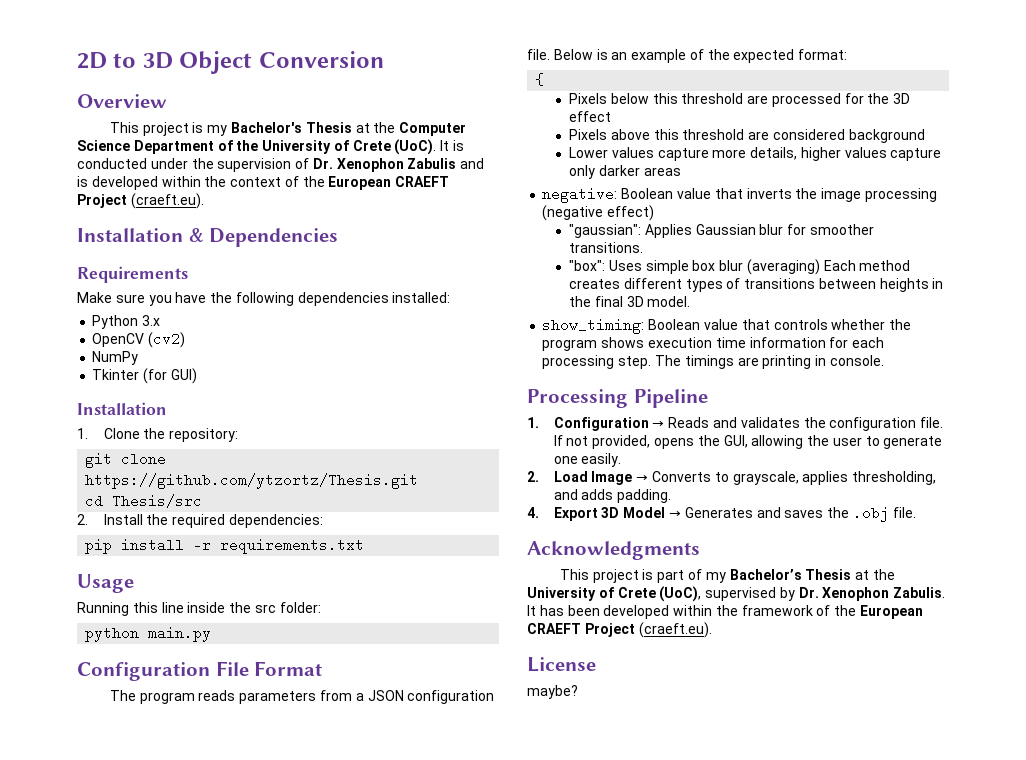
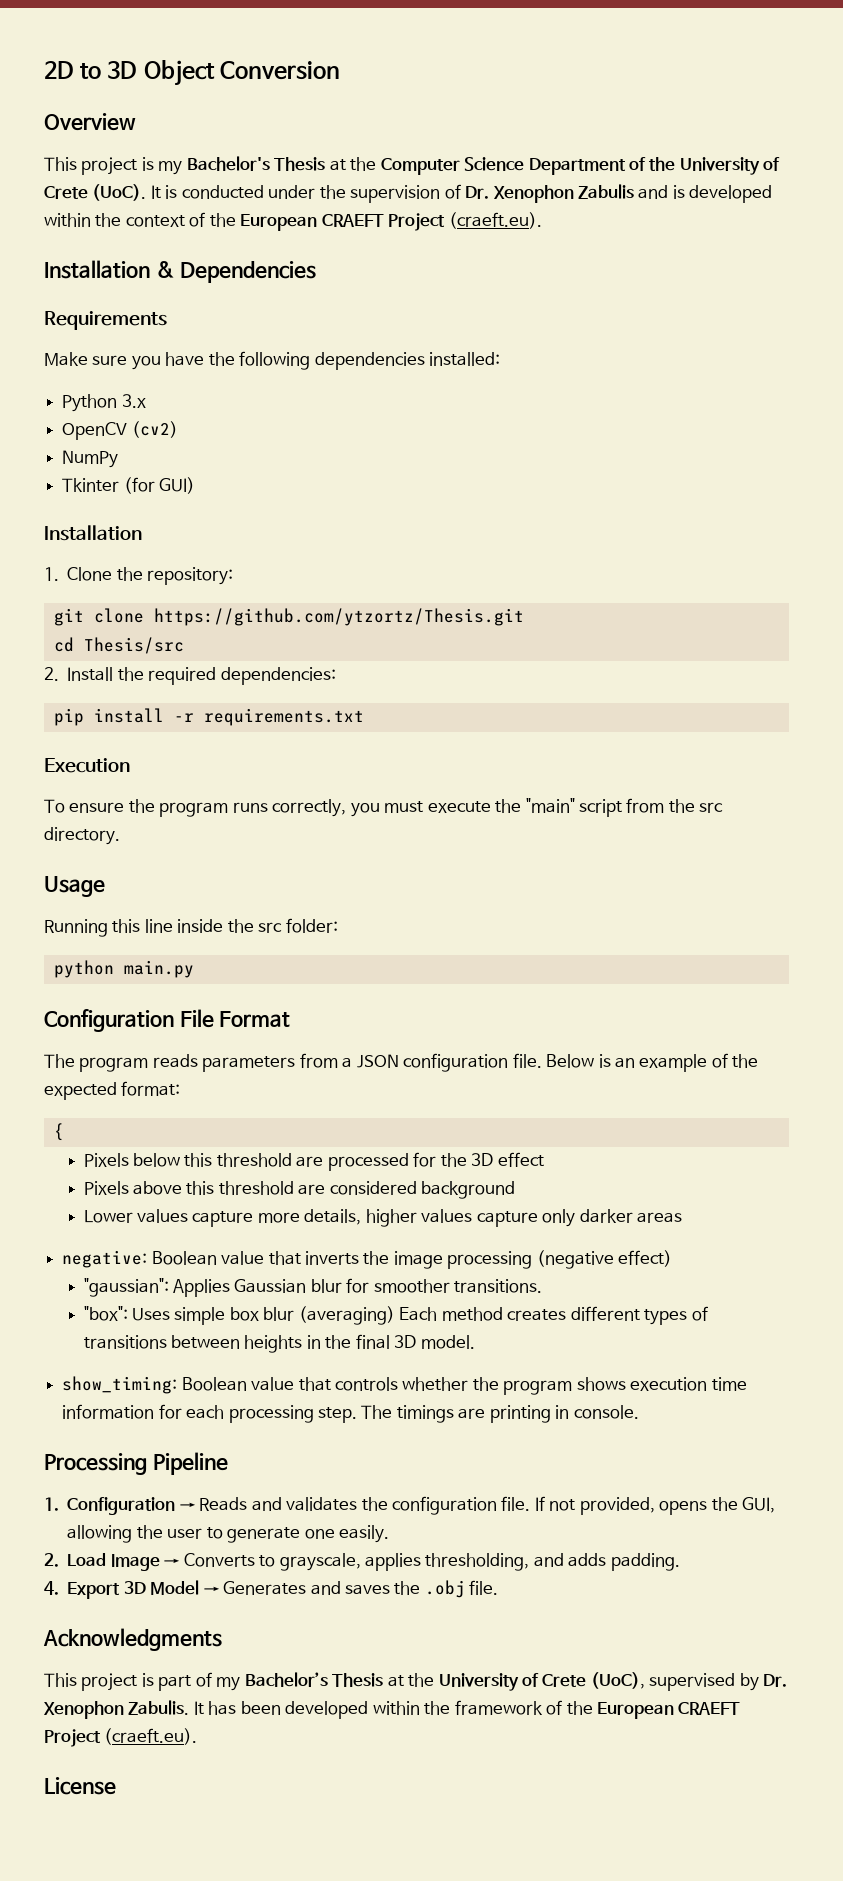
+ Execution
+ To ensure the program runs correctly, you must execute the "main" script from the src directory.
- maybe?

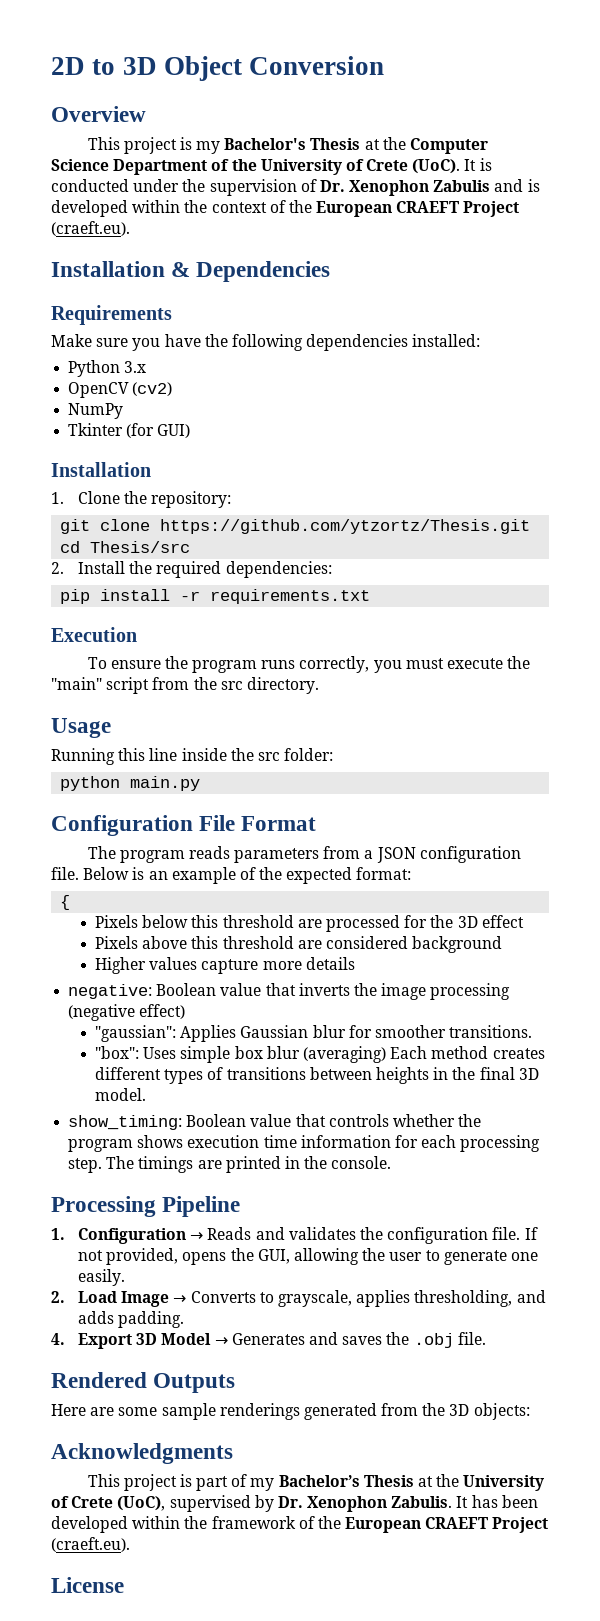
- Lower values capture more details, higher values capture only darker areas
+ Higher values capture more details
- The timings are printing in console.
+ The timings are printed in the console.
+ Rendered Outputs
+ Here are some sample renderings generated from the 3D objects:

